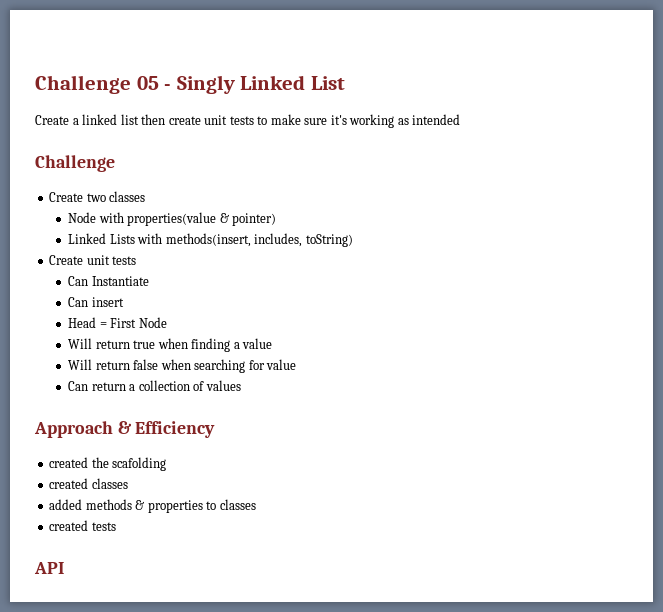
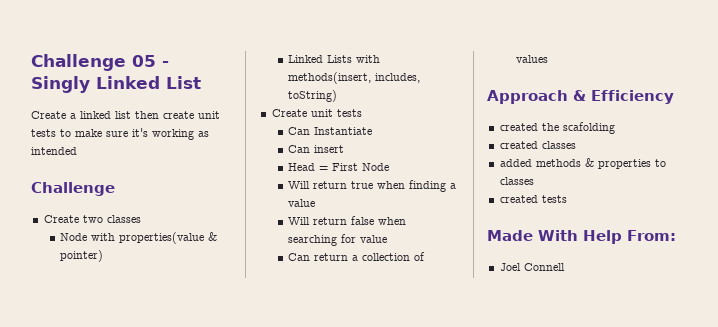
- API
+ Made With Help From:
+ Joel Connell

